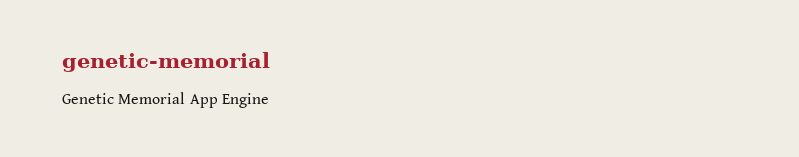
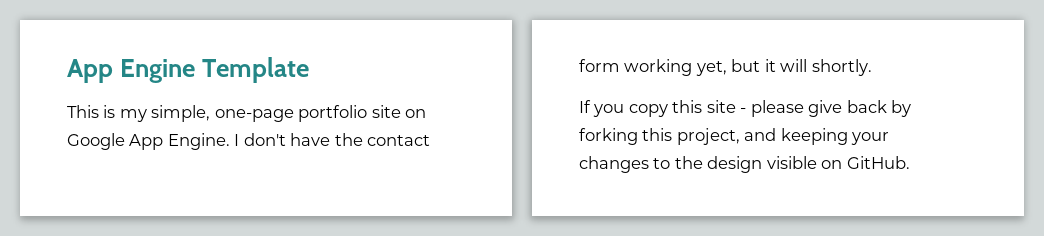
- genetic-memorial
- Genetic Memorial App Engine
+ App Engine Template
+ This is my simple, one-page portfolio site on Google App Engine. I don't have the contact form working yet, but it will shortly.
+ If you copy this site - please give back by forking this project, and keeping your changes to the design visible on GitHub.

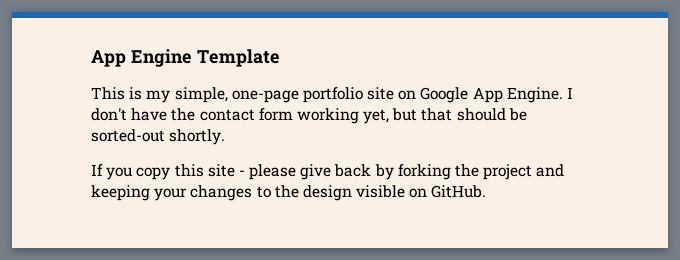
- I don't have the contact form working yet, but it will shortly.
+ I don't have the contact form working yet, but that should be sorted-out shortly.
- If you copy this site - please give back by forking this project, and keeping your changes to the design visible on GitHub.
+ If you copy this site - please give back by forking the project and keeping your changes to the design visible on GitHub.

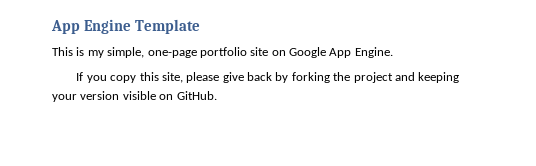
- I don't have the contact form working yet, but that should be sorted-out shortly.
- If you copy this site - please give back by forking the project and keeping your changes to the design visible on GitHub.
+ If you copy this site, please give back by forking the project and keeping your version visible on GitHub.

